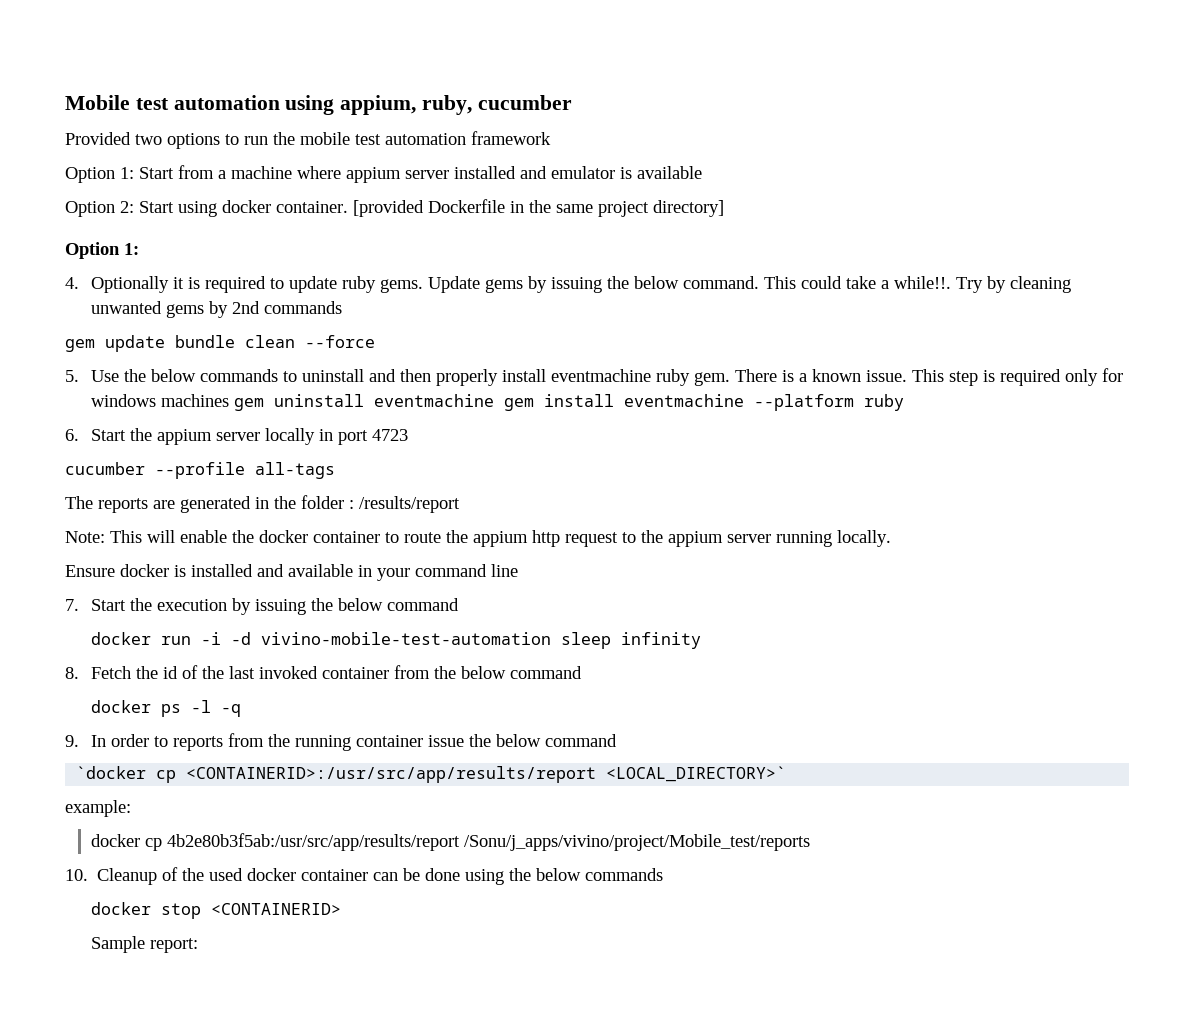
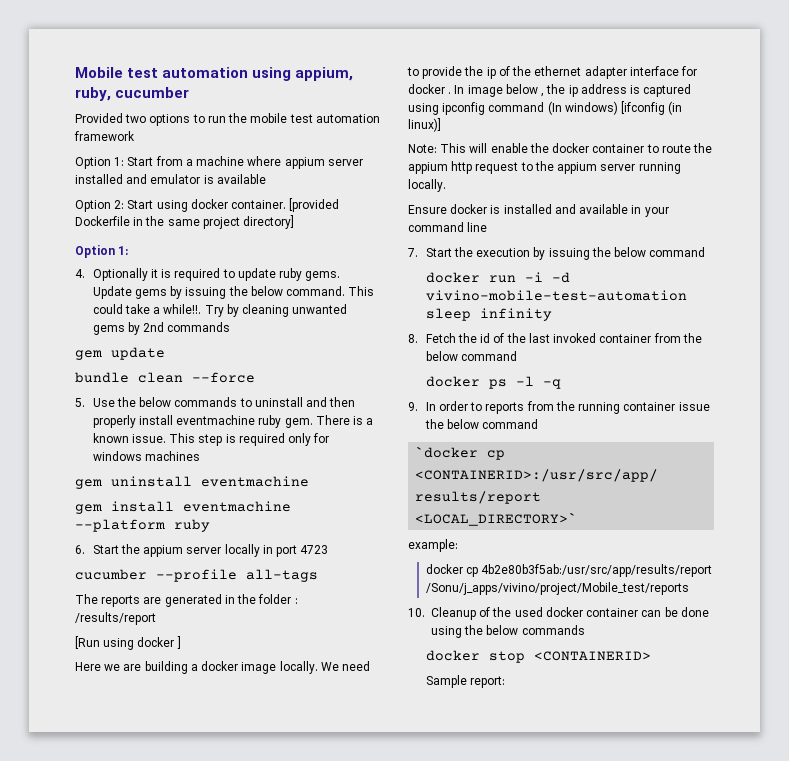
- gem update bundle clean --force
+ gem update
+ bundle clean --force
- This step is required only for windows machines gem uninstall eventmachine gem install eventmachine --platform ruby
+ This step is required only for windows machines
+ gem uninstall eventmachine
+ gem install eventmachine --platform ruby
+ [Run using docker ]
+ Here we are building a docker image locally. We need to provide the ip of the ethernet adapter interface for docker . In image below , the ip address is captured using ipconfig command (In windows) [ifconfig (in linux)]

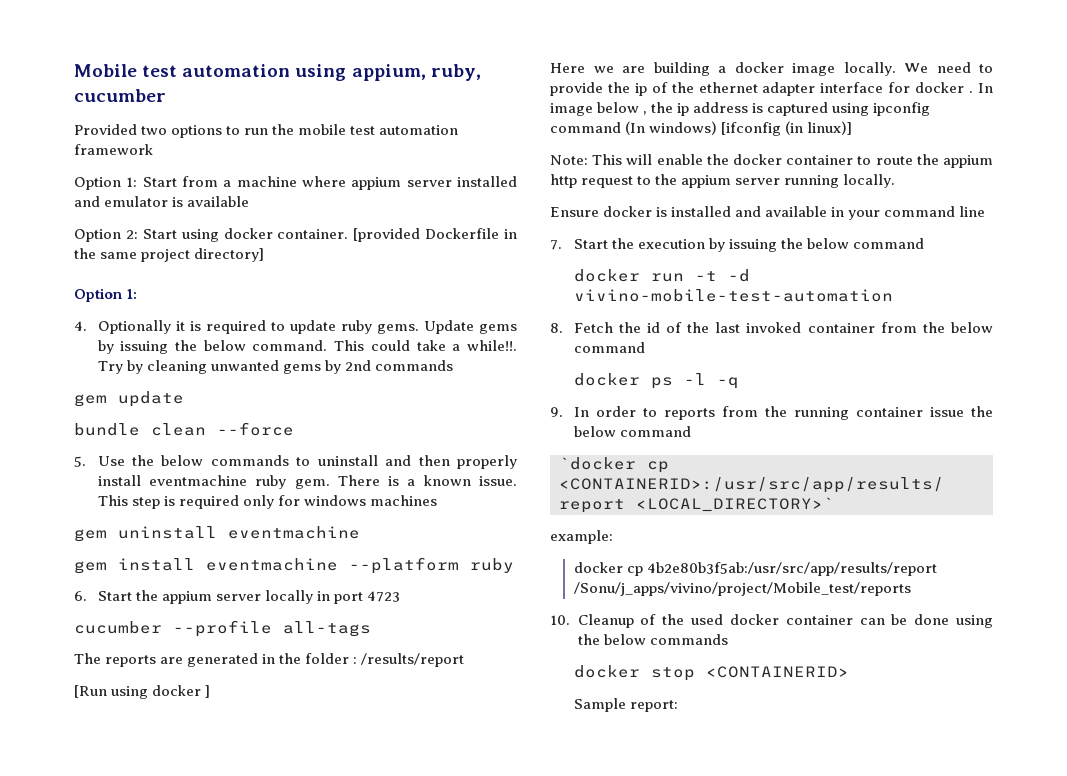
- docker run -i -d vivino-mobile-test-automation sleep infinity
+ docker run -t -d vivino-mobile-test-automation

